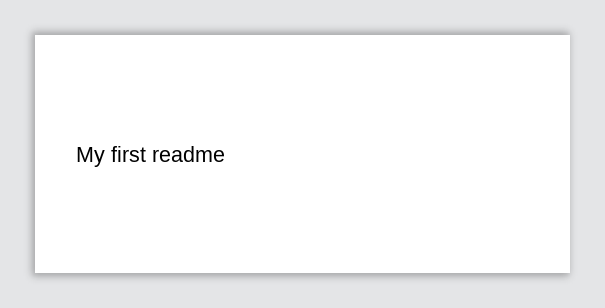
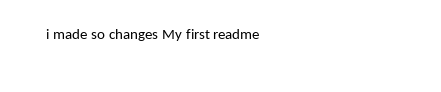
- My first readme
+ i made so changes My first readme

